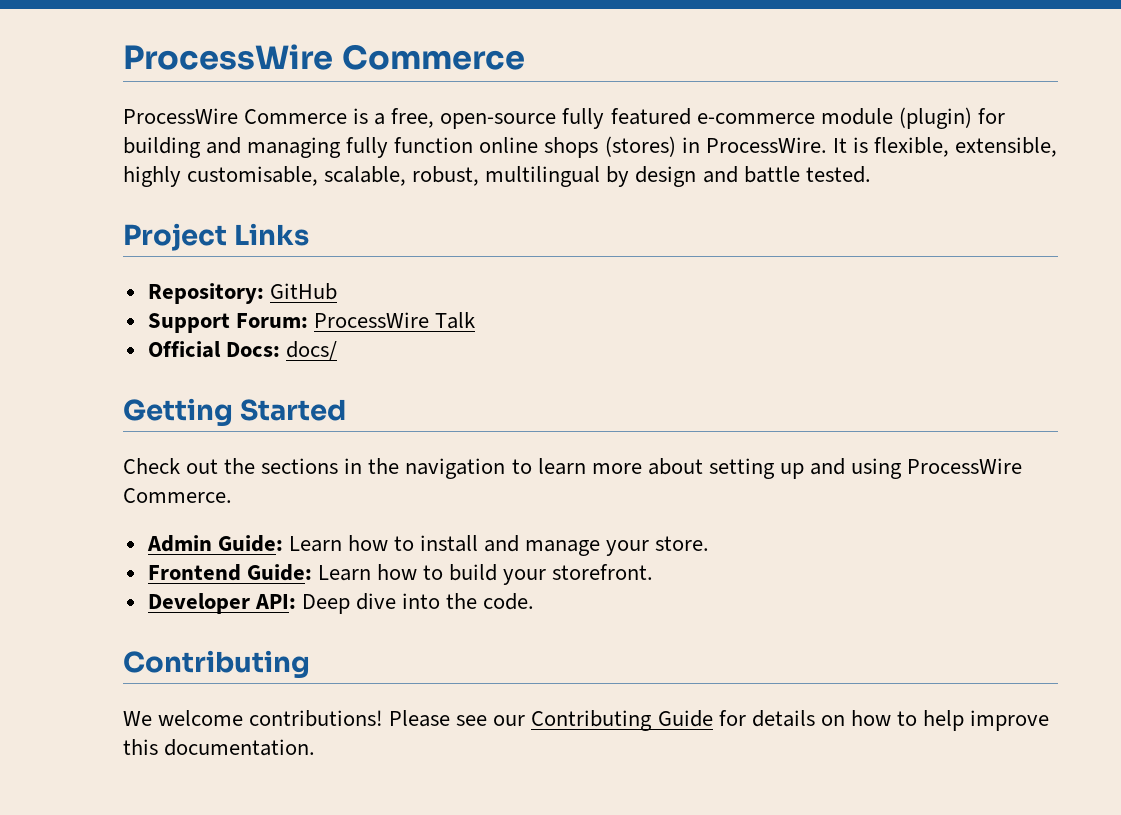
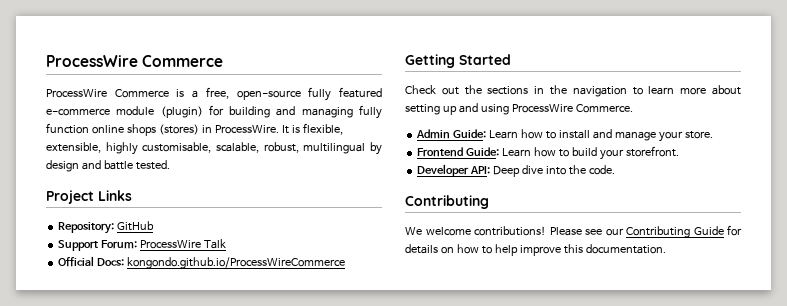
- Official Docs: docs/
+ Official Docs: kongondo.github.io/ProcessWireCommerce

